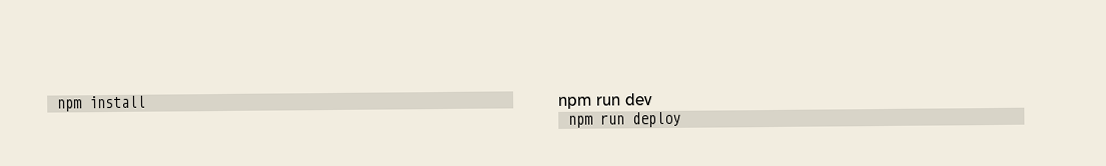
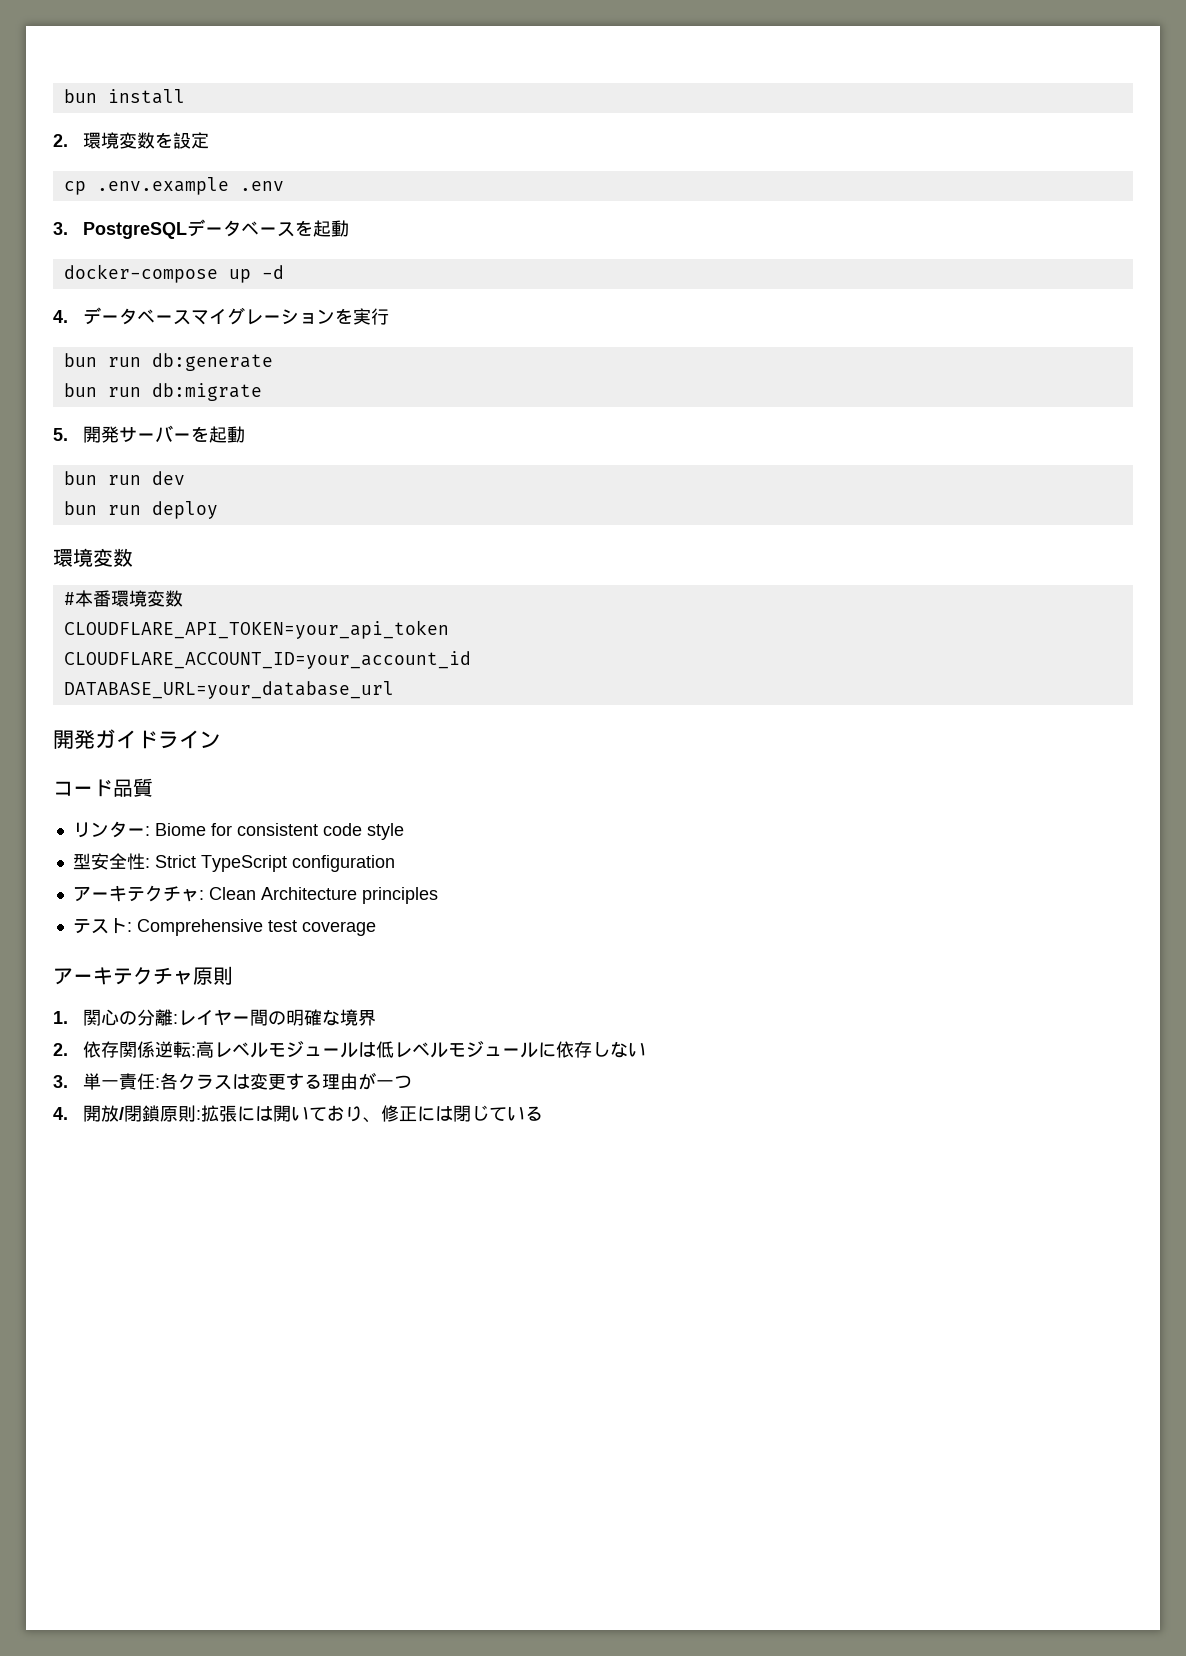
- npm install
+ bun install
- npm run dev
+ 2.環境変数を設定
+ cp .env.example .env
+ 3. PostgreSQLデータベースを起動
+ docker-compose up -d
+ 4.データベースマイグレーションを実行
+ bun run db:generate
+ bun run db:migrate
+ 5.開発サーバーを起動
+ bun run dev
- npm run deploy
+ bun run deploy
+ 環境変数
+ #本番環境変数
+ CLOUDFLARE_API_TOKEN=your_api_token
+ CLOUDFLARE_ACCOUNT_ID=your_account_id
+ DATABASE_URL=your_database_url
+ 開発ガイドライン
+ コード品質
+ リンター: Biome for consistent code style
+ 型安全性: Strict TypeScript configuration
+ アーキテクチャ: Clean Architecture principles
+ テスト: Comprehensive test coverage
+ アーキテクチャ原則
+ 1.関心の分離:レイヤー間の明確な境界
+ 2.依存関係逆転:高レベルモジュールは低レベルモジュールに依存しない
+ 3.単一責任:各クラスは変更する理由が一つ
+ 4.開放/閉鎖原則:拡張には開いており、修正には閉じている

